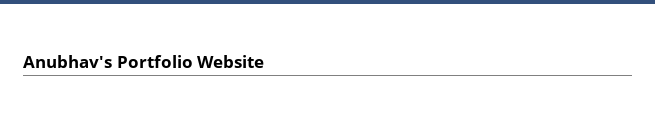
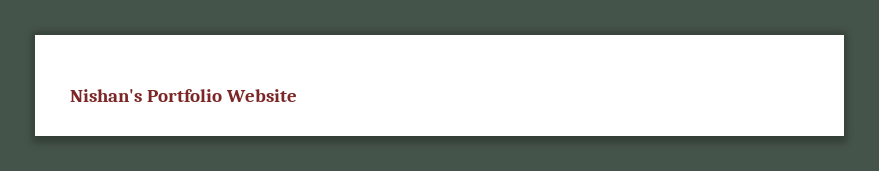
- Anubhav's Portfolio Website
+ Nishan's Portfolio Website

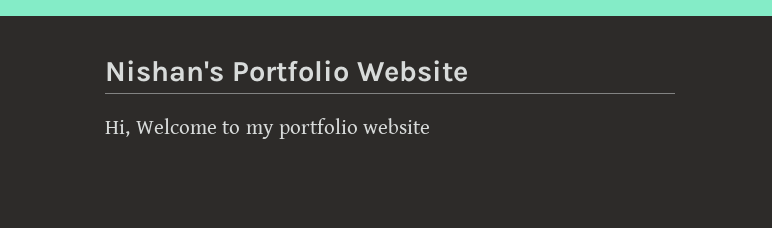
+ Hi, Welcome to my portfolio website

